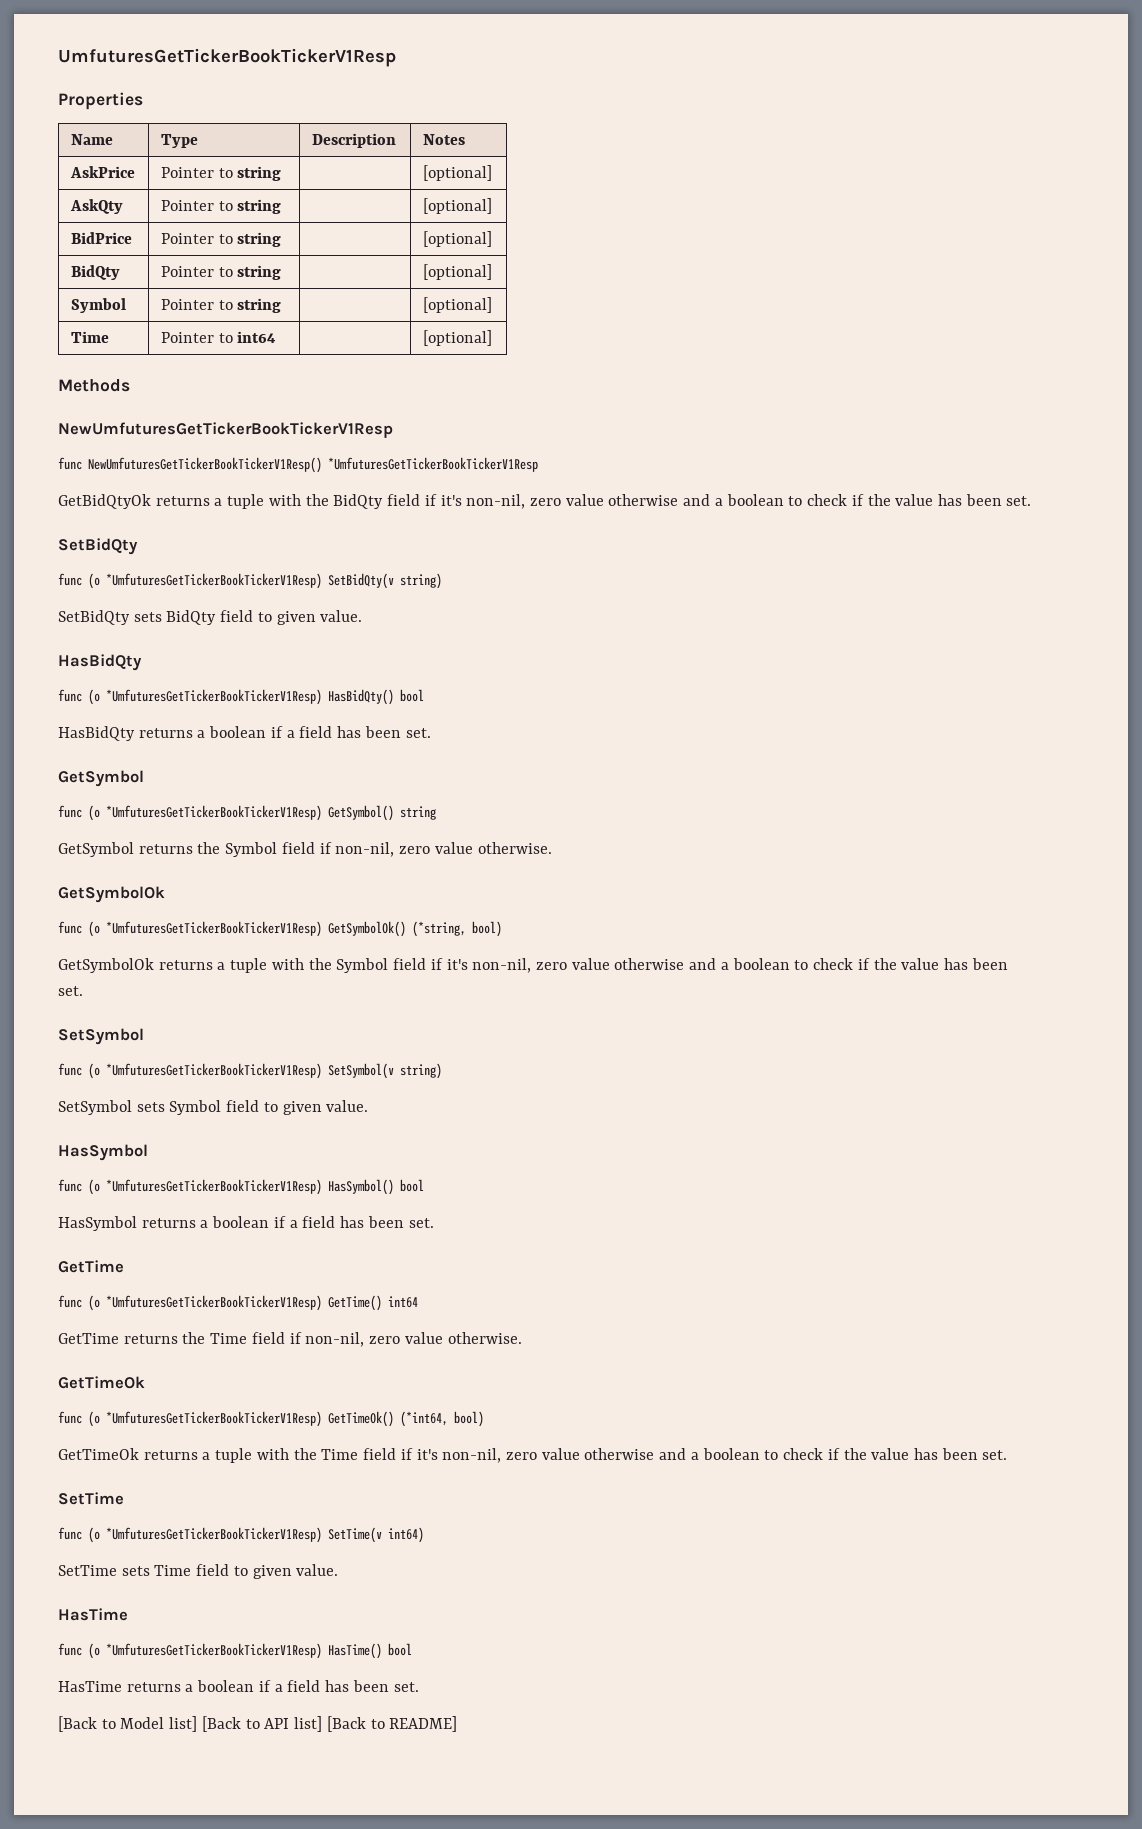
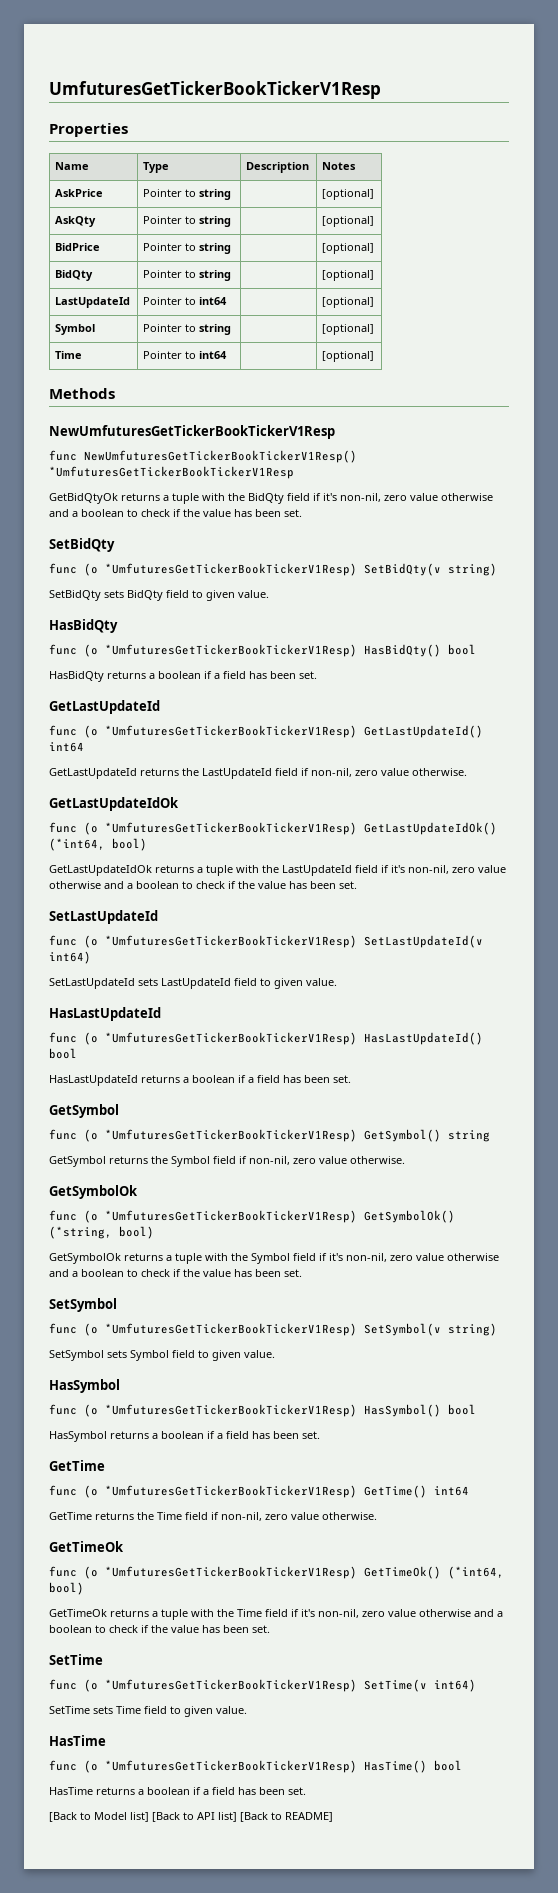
+ LastUpdateId | Pointer to int64 | | [optional]
  HasBidQty returns a boolean if a field has been set.
+ GetLastUpdateId
+ func (o *UmfuturesGetTickerBookTickerV1Resp) GetLastUpdateId() int64
+ GetLastUpdateId returns the LastUpdateId field if non-nil, zero value otherwise.
+ GetLastUpdateIdOk
+ func (o *UmfuturesGetTickerBookTickerV1Resp) GetLastUpdateIdOk() (*int64, bool)
+ GetLastUpdateIdOk returns a tuple with the LastUpdateId field if it's non-nil, zero value otherwise and a boolean to check if the value has been set.
+ SetLastUpdateId
+ func (o *UmfuturesGetTickerBookTickerV1Resp) SetLastUpdateId(v int64)
+ SetLastUpdateId sets LastUpdateId field to given value.
+ HasLastUpdateId
+ func (o *UmfuturesGetTickerBookTickerV1Resp) HasLastUpdateId() bool
+ HasLastUpdateId returns a boolean if a field has been set.

